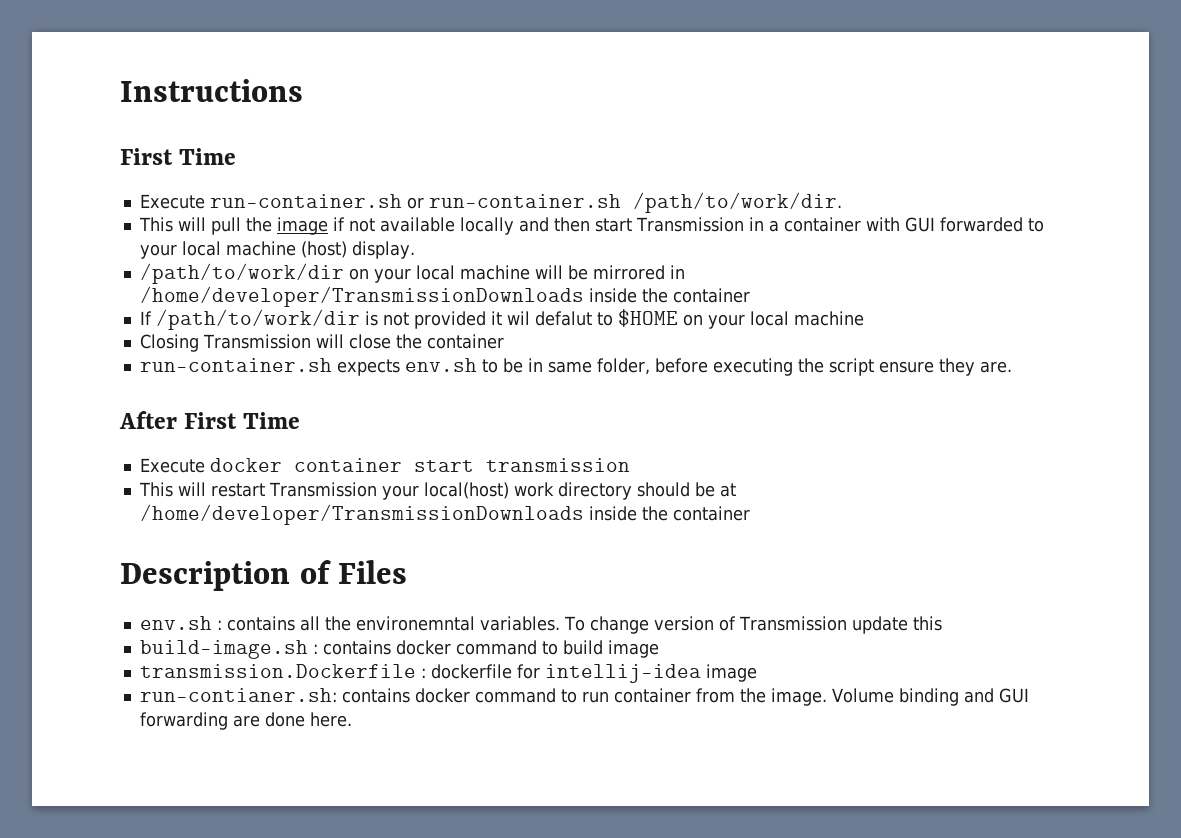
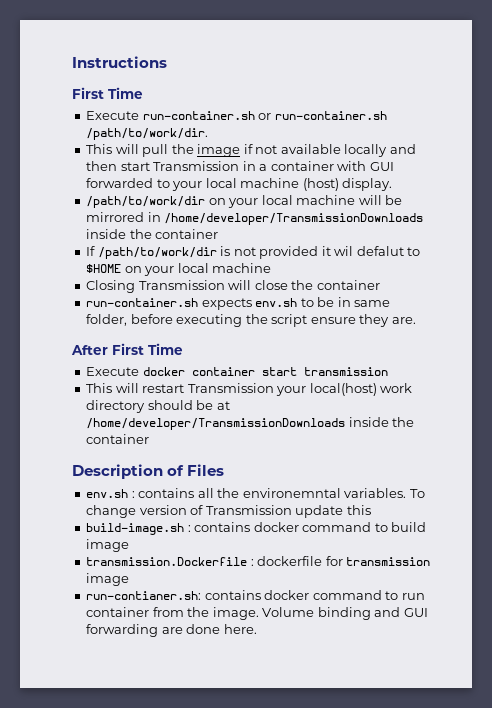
- transmission.Dockerfile : dockerfile for intellij-idea image
+ transmission.Dockerfile : dockerfile for transmission image

